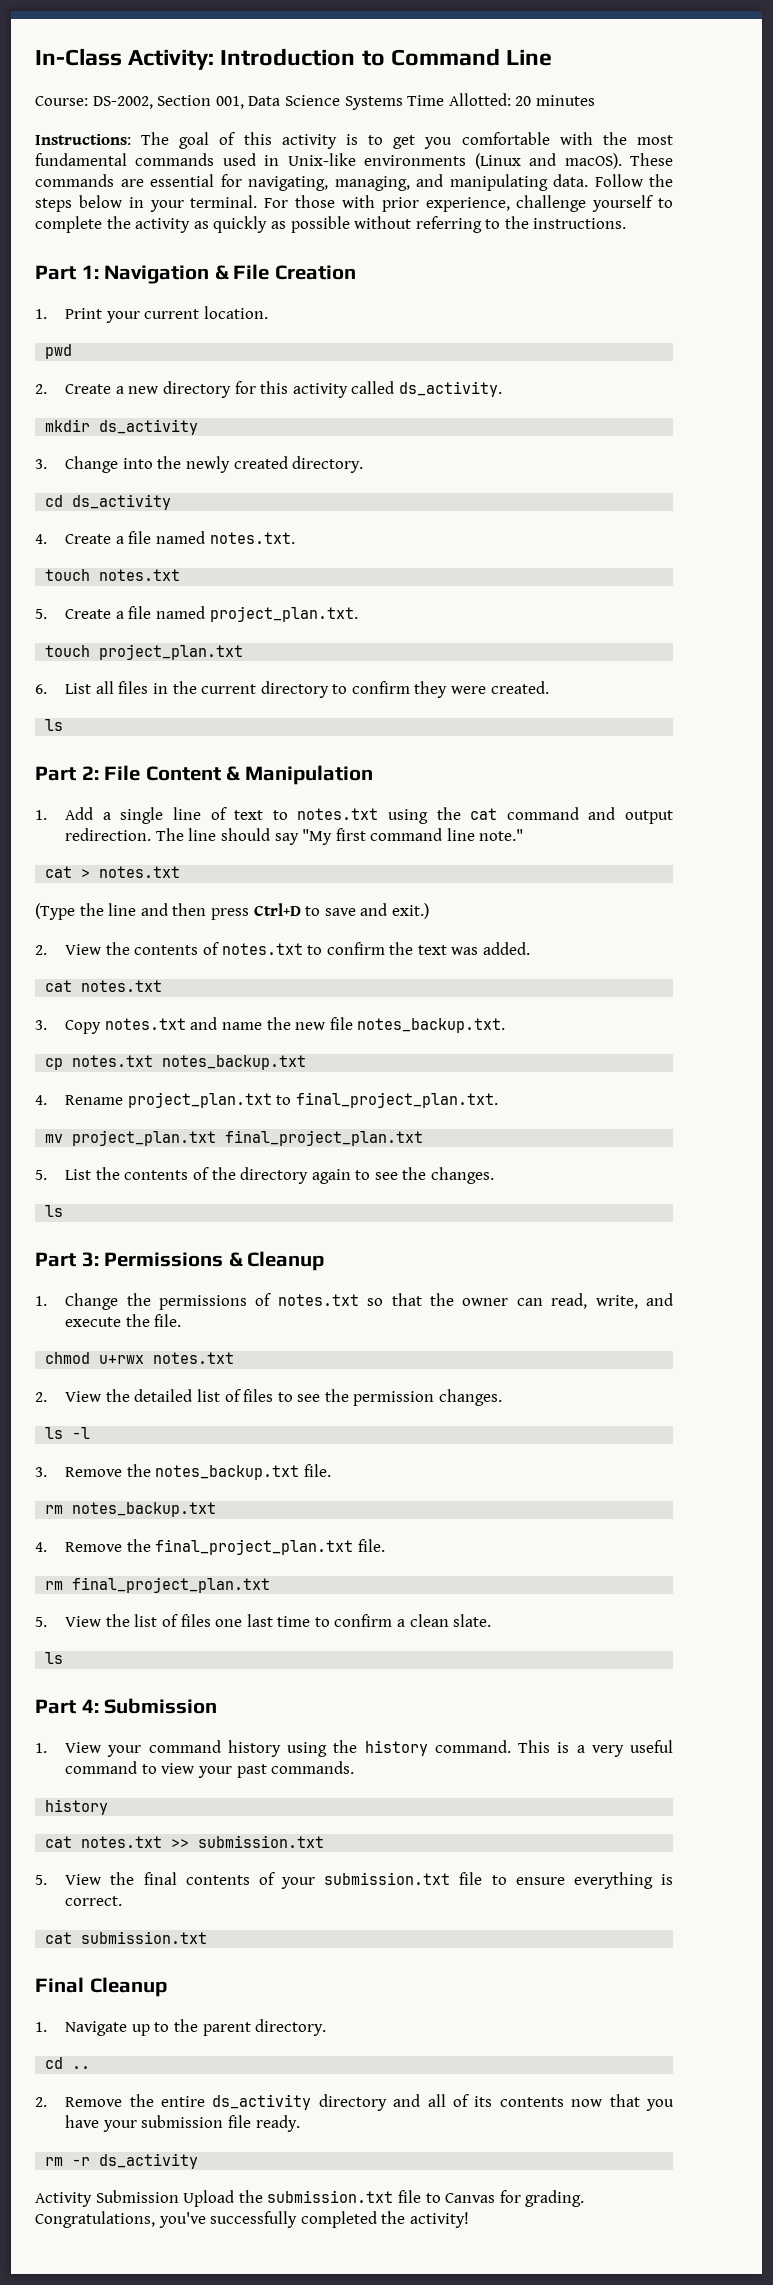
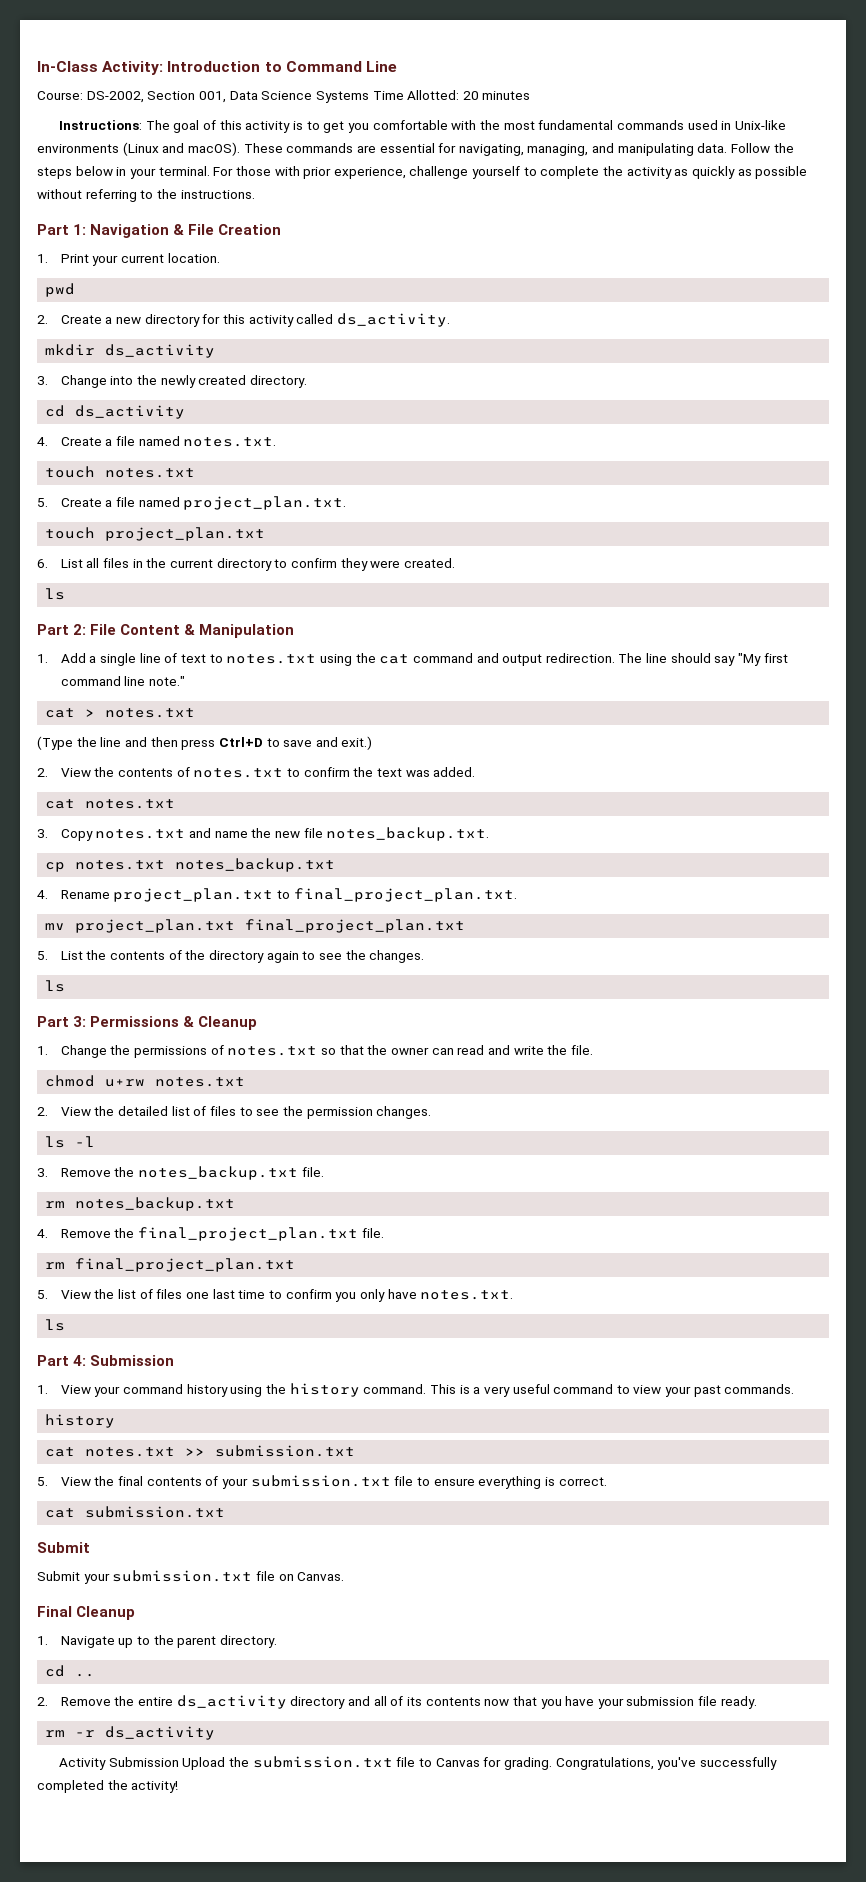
- 1. Change the permissions of notes.txt so that the owner can read, write, and execute the file.
+ 1. Change the permissions of notes.txt so that the owner can read and write the file.
- chmod u+rwx notes.txt
+ chmod u+rw notes.txt
- 5. View the list of files one last time to confirm a clean slate.
+ 5. View the list of files one last time to confirm you only have notes.txt.
  cat submission.txt
+ Submit
+ Submit your submission.txt file on Canvas.

